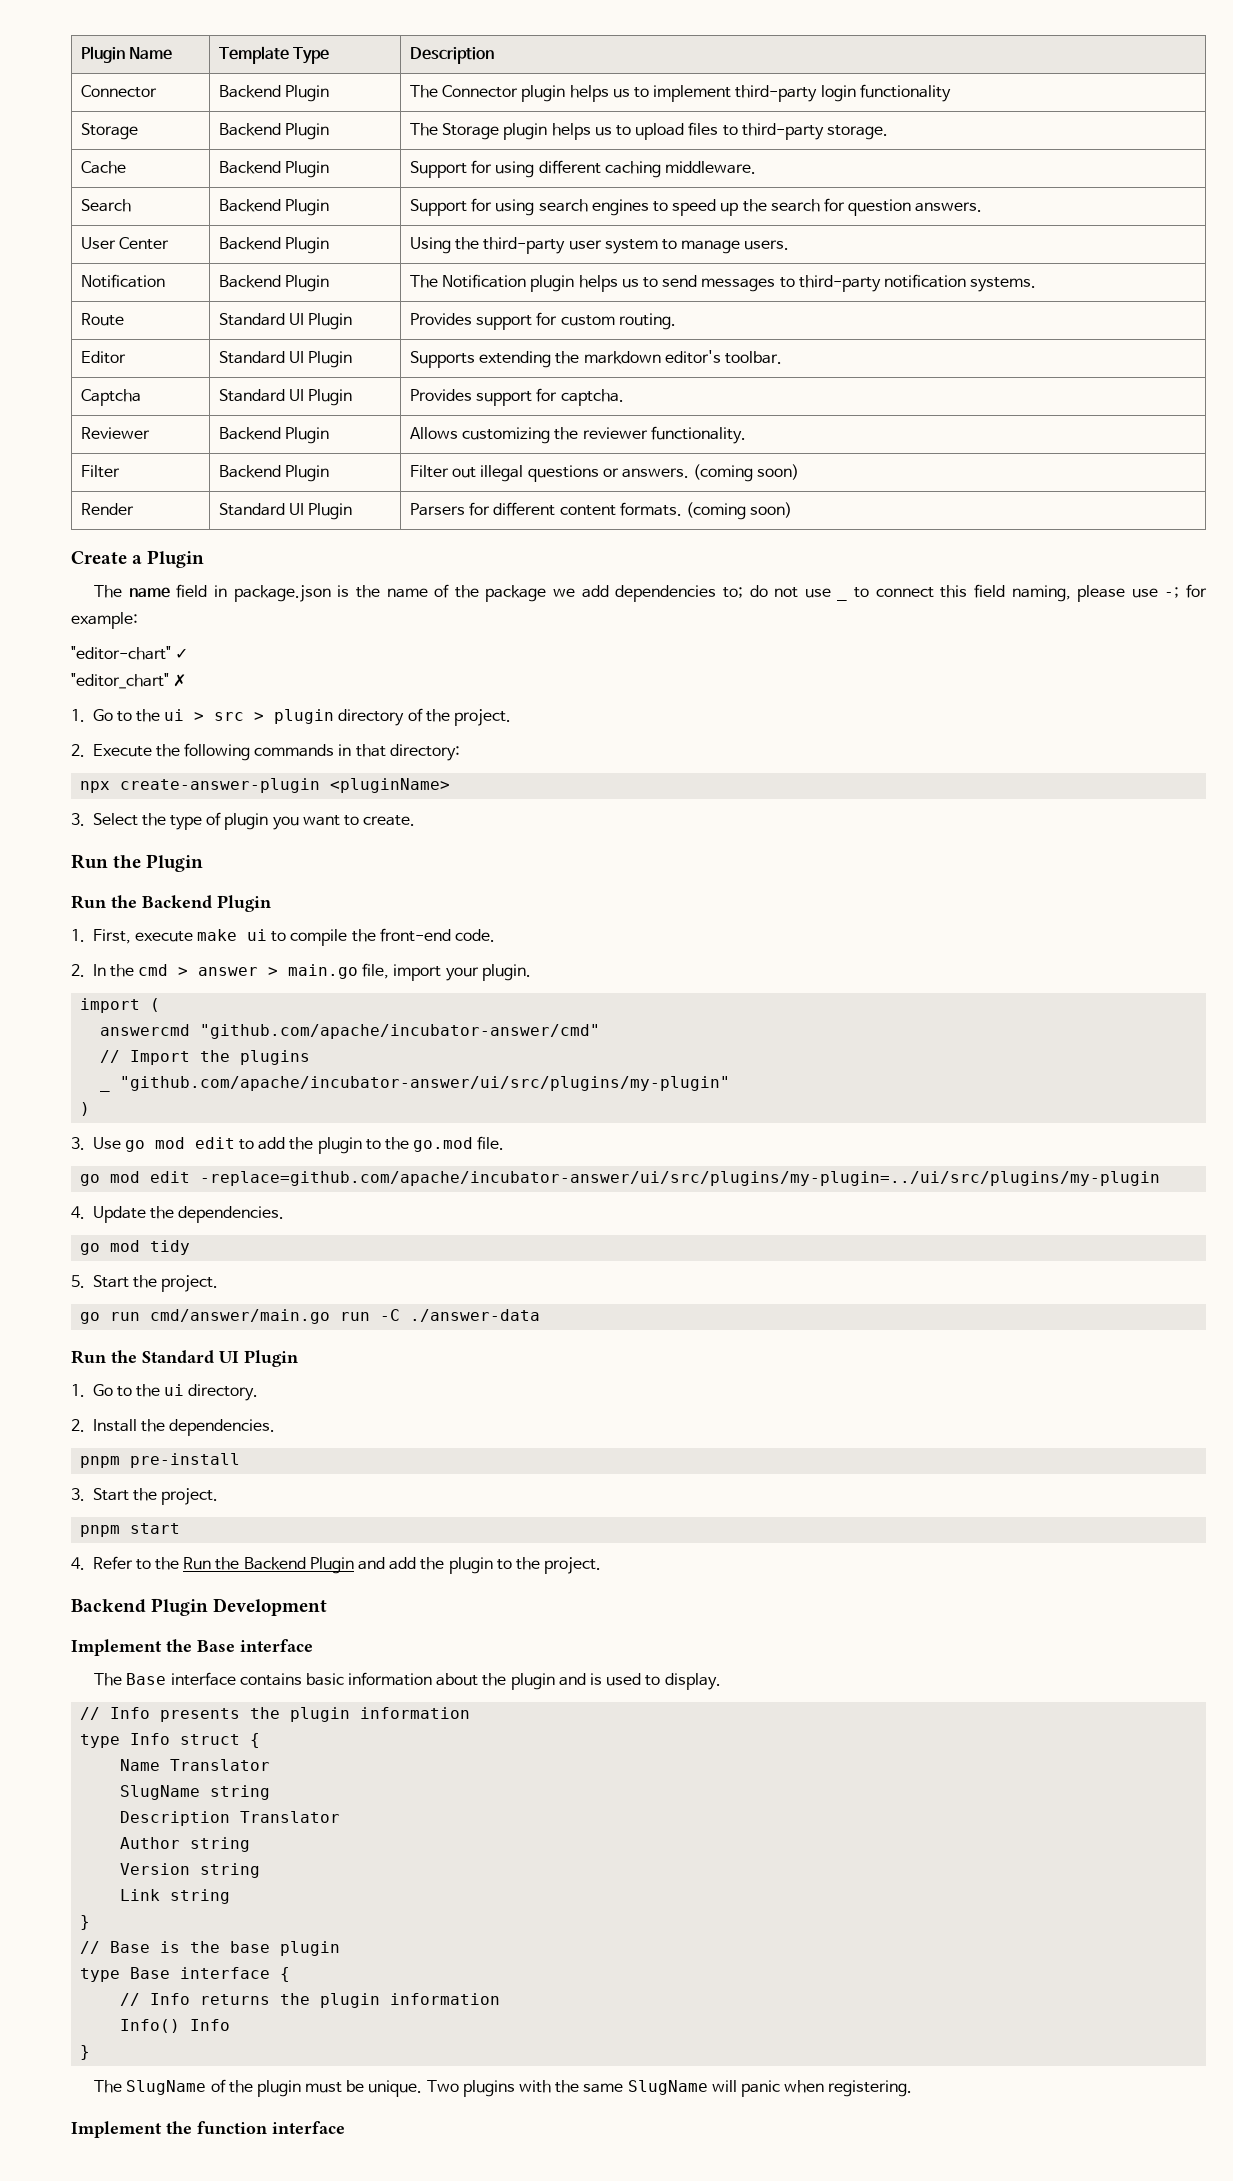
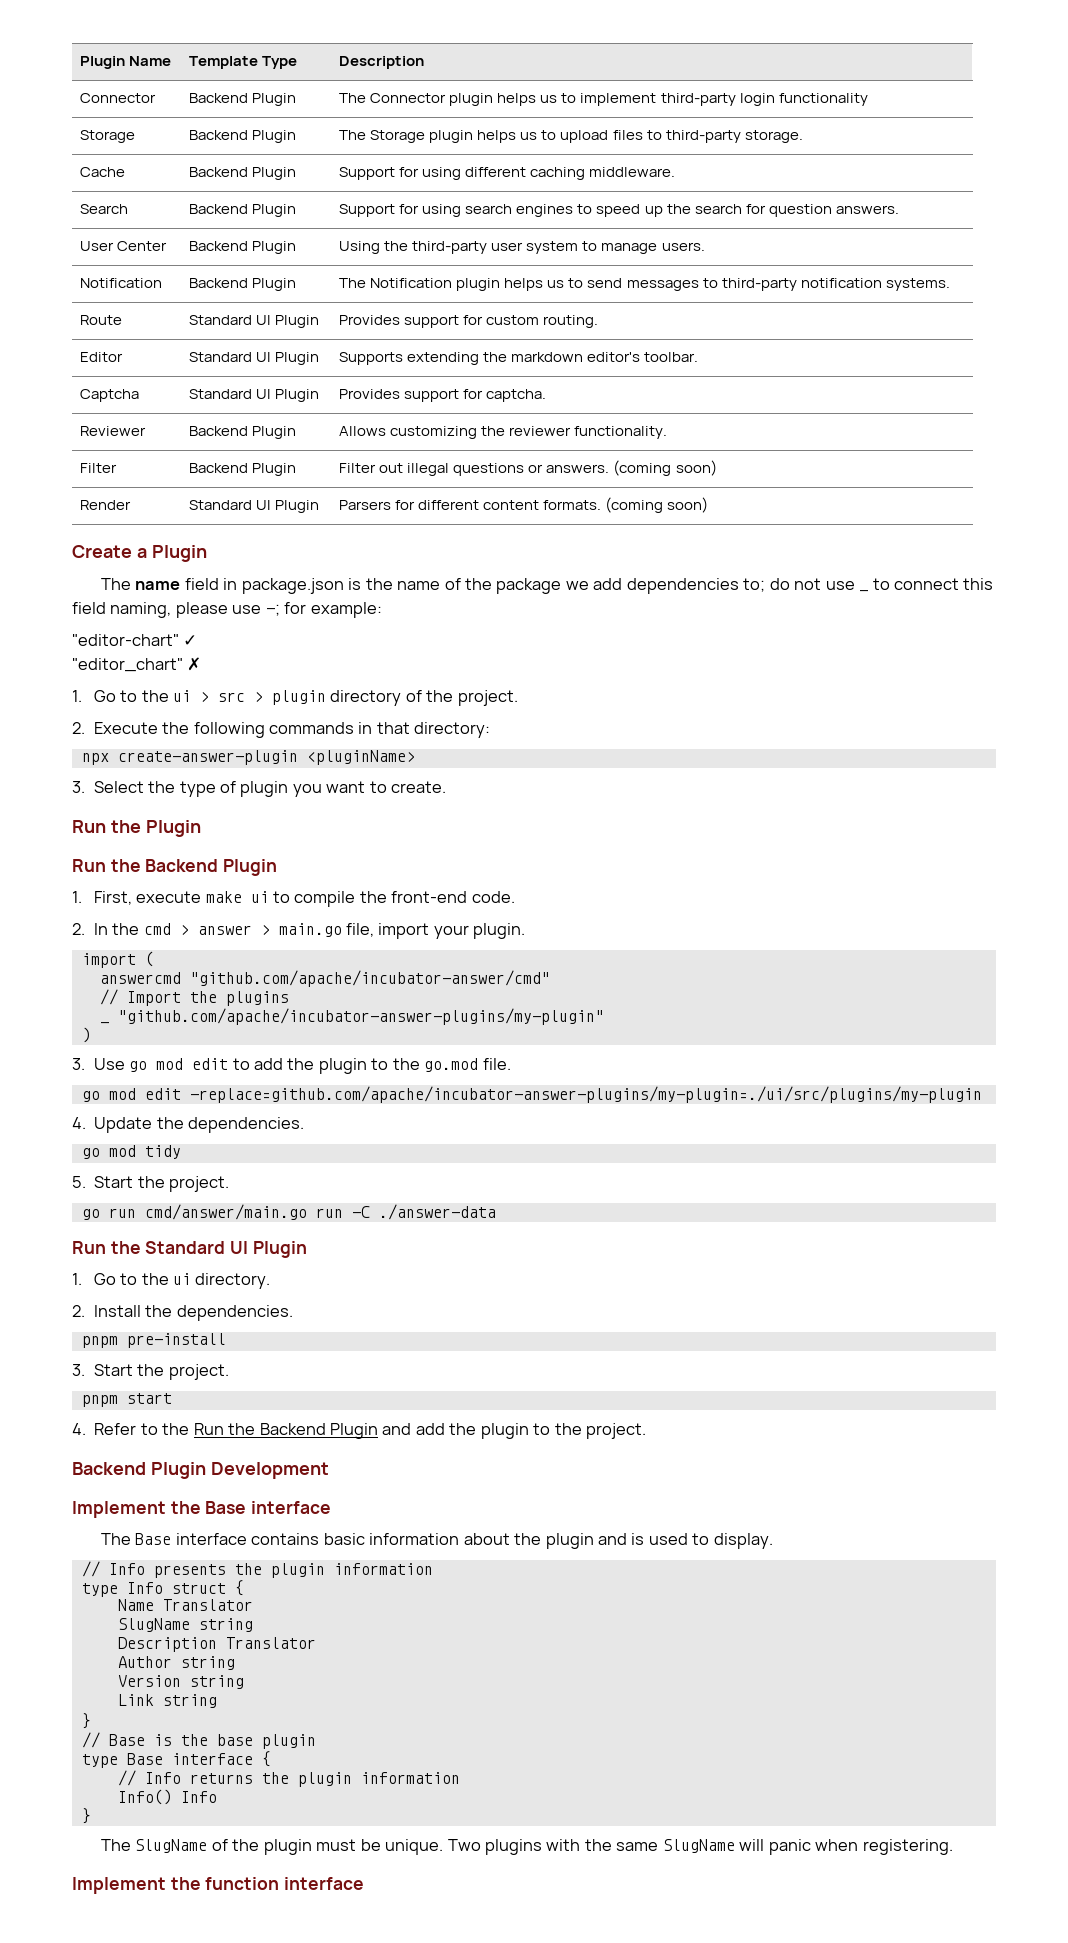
- _ "github.com/apache/incubator-answer/ui/src/plugins/my-plugin"
+ _ "github.com/apache/incubator-answer-plugins/my-plugin"
- go mod edit -replace=github.com/apache/incubator-answer/ui/src/plugins/my-plugin=../ui/src/plugins/my-plugin
+ go mod edit -replace=github.com/apache/incubator-answer-plugins/my-plugin=./ui/src/plugins/my-plugin

